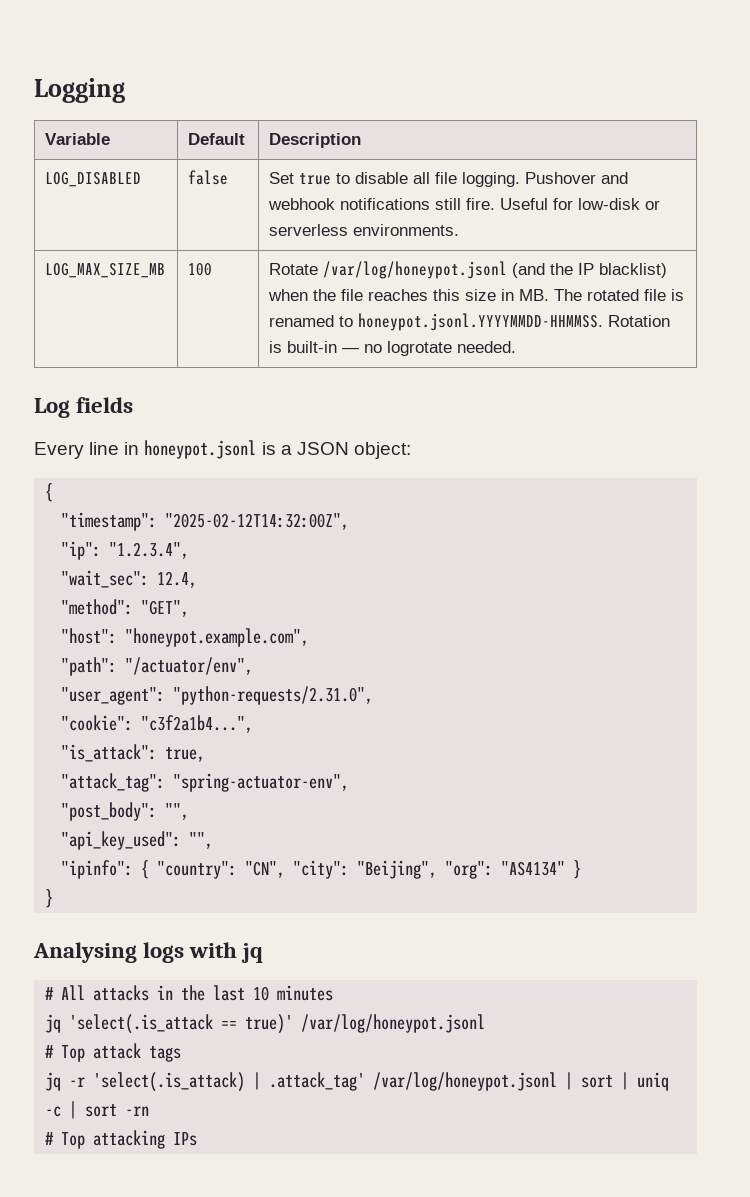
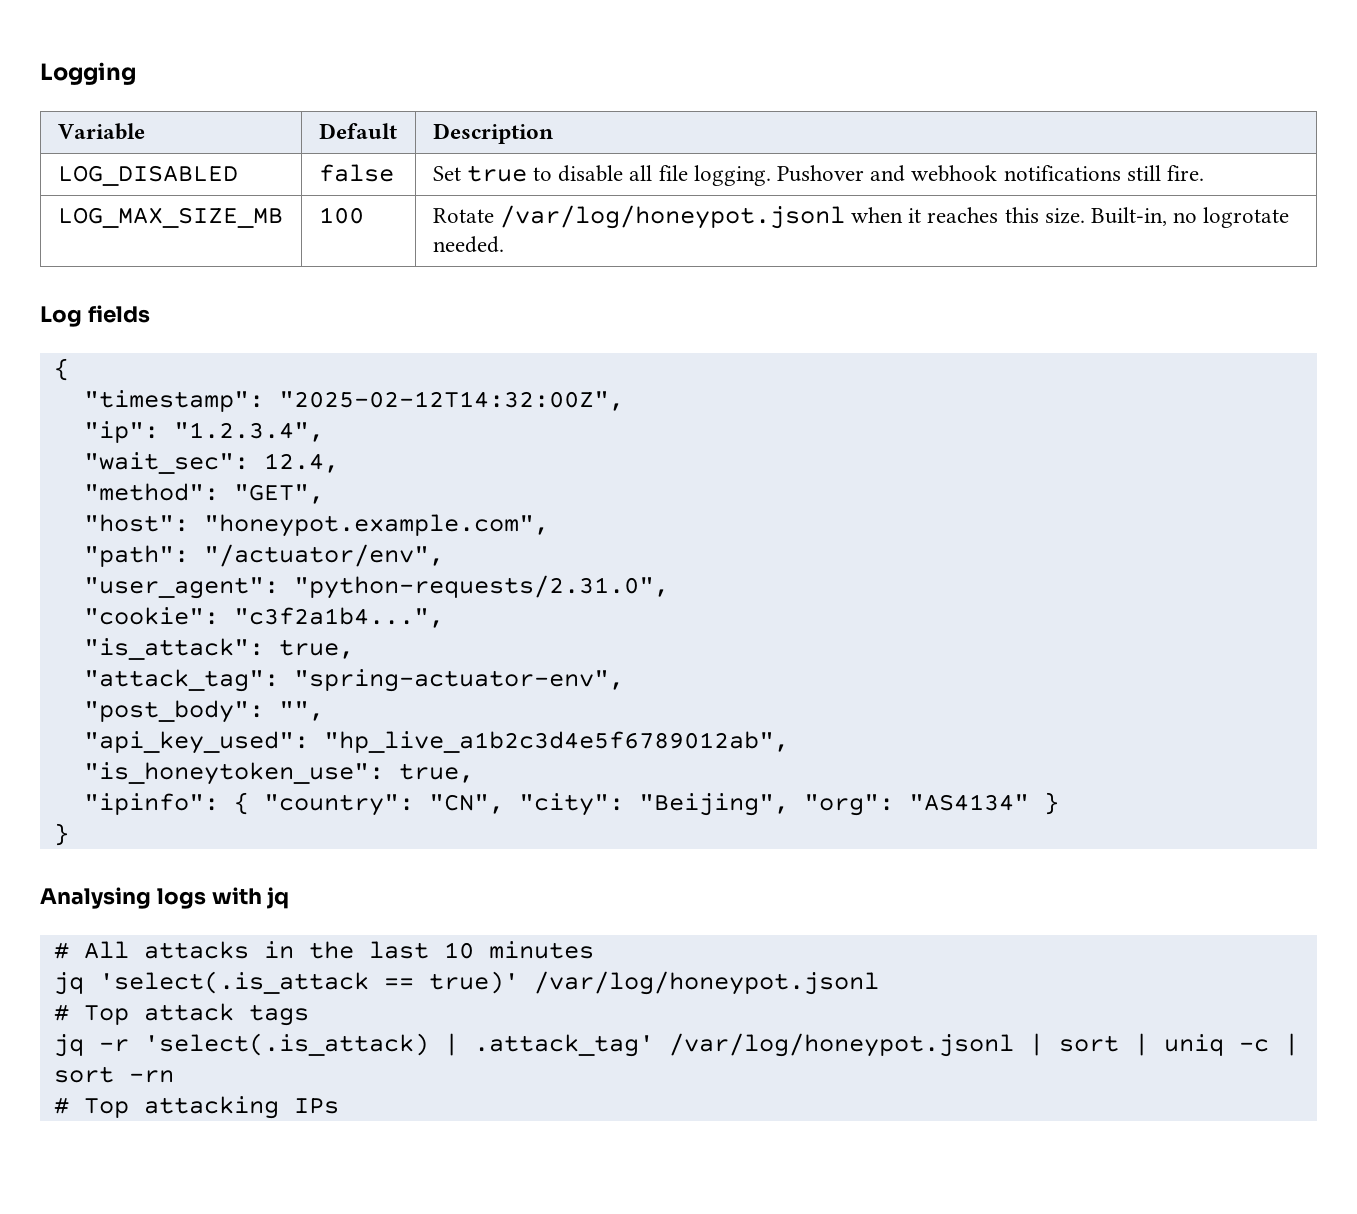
- LOG_DISABLED | false | Set true to disable all file logging. Pushover and webhook notifications still fire. Useful for low-disk or serverless environments.
- LOG_MAX_SIZE_MB | 100 | Rotate /var/log/honeypot.jsonl (and the IP blacklist) when the file reaches this size in MB. The rotated file is renamed to honeypot.jsonl.YYYYMMDD-HHMMSS. Rotation is built-in — no logrotate needed.
+ LOG_DISABLED | false | Set true to disable all file logging. Pushover and webhook notifications still fire.
+ LOG_MAX_SIZE_MB | 100 | Rotate /var/log/honeypot.jsonl when it reaches this size. Built-in, no logrotate needed.
- Every line in honeypot.jsonl is a JSON object:
- "api_key_used": "",
+ "api_key_used": "hp_live_a1b2c3d4e5f6789012ab",
+ "is_honeytoken_use": true,

